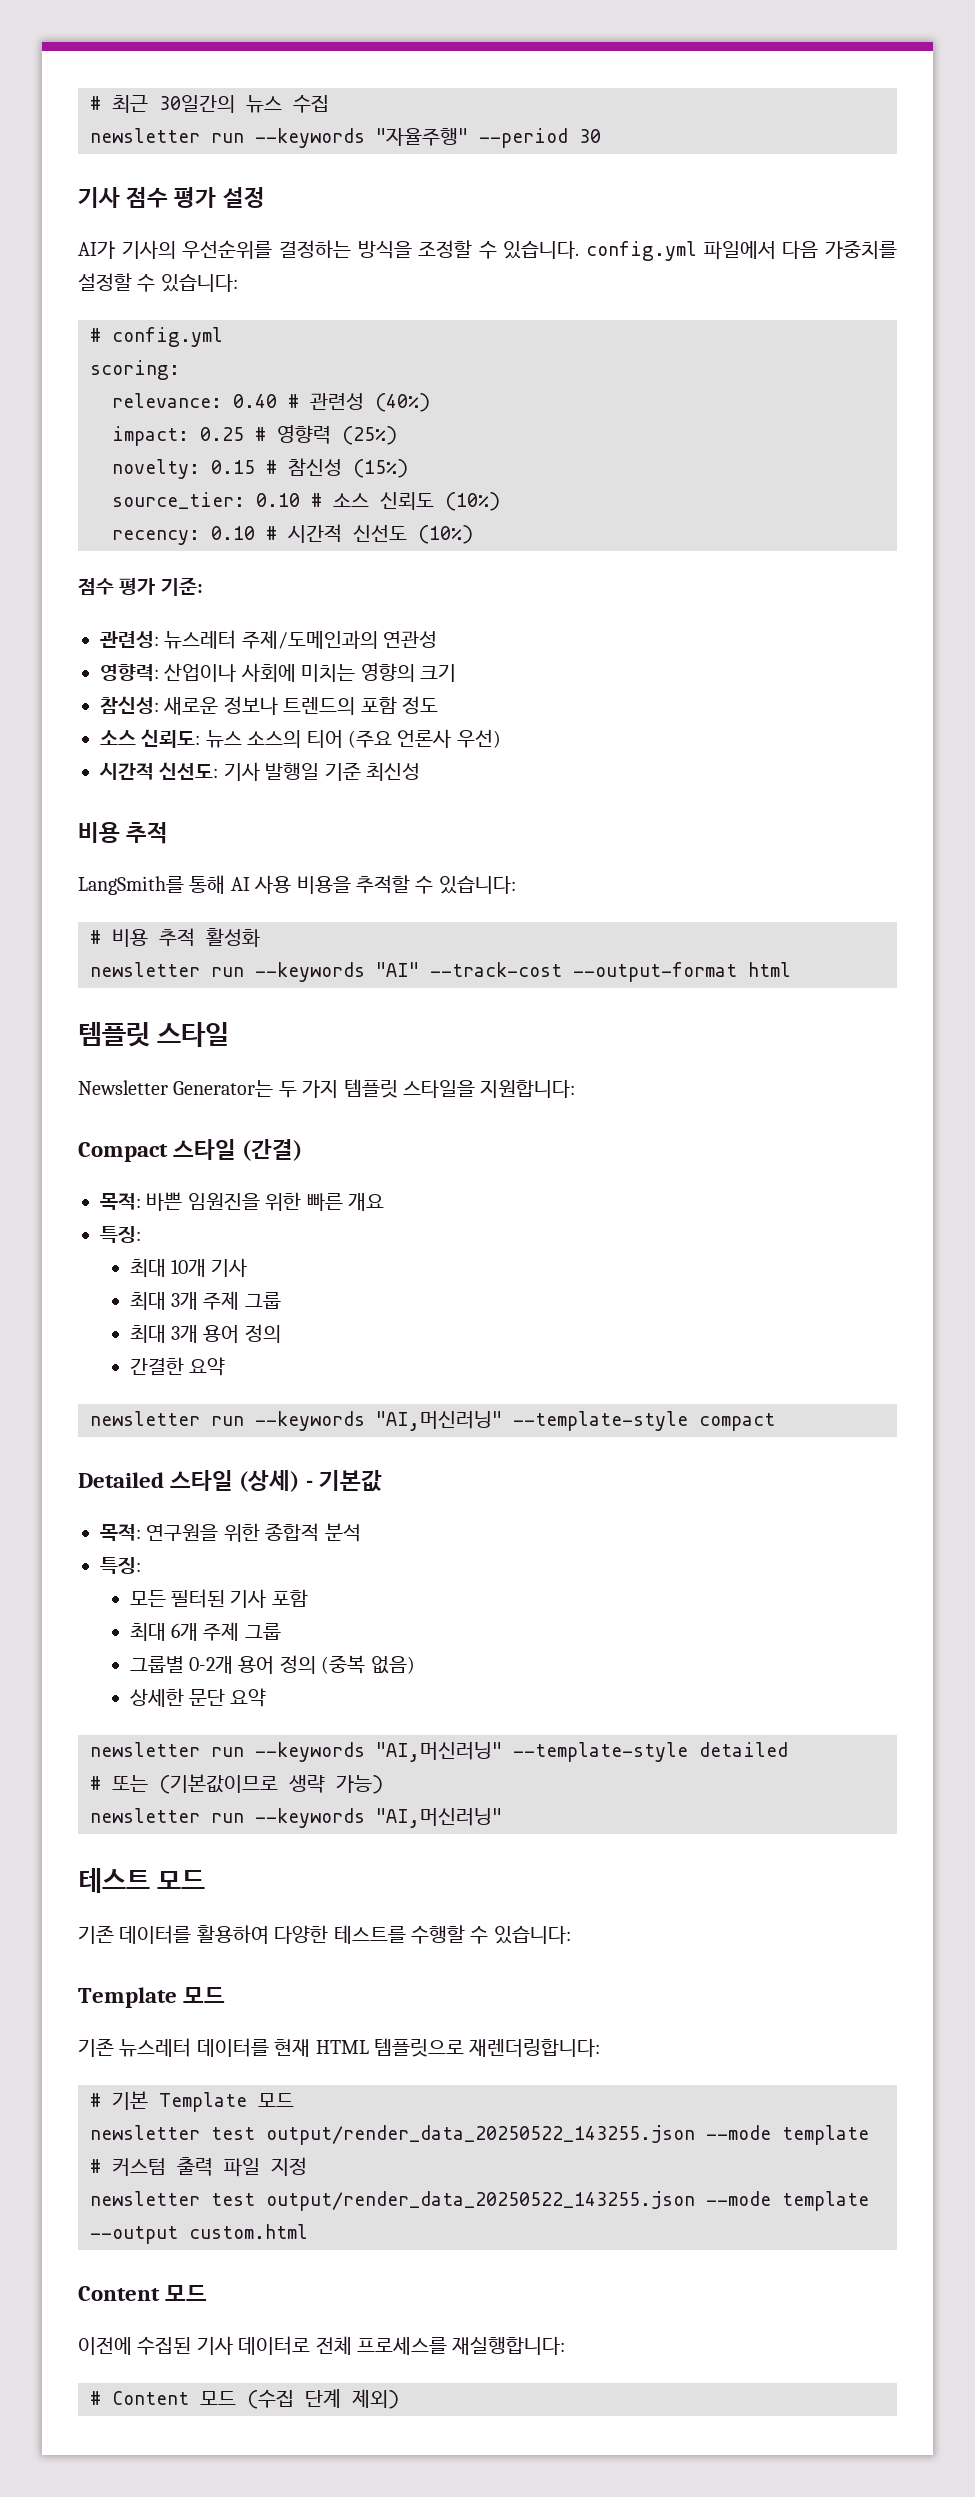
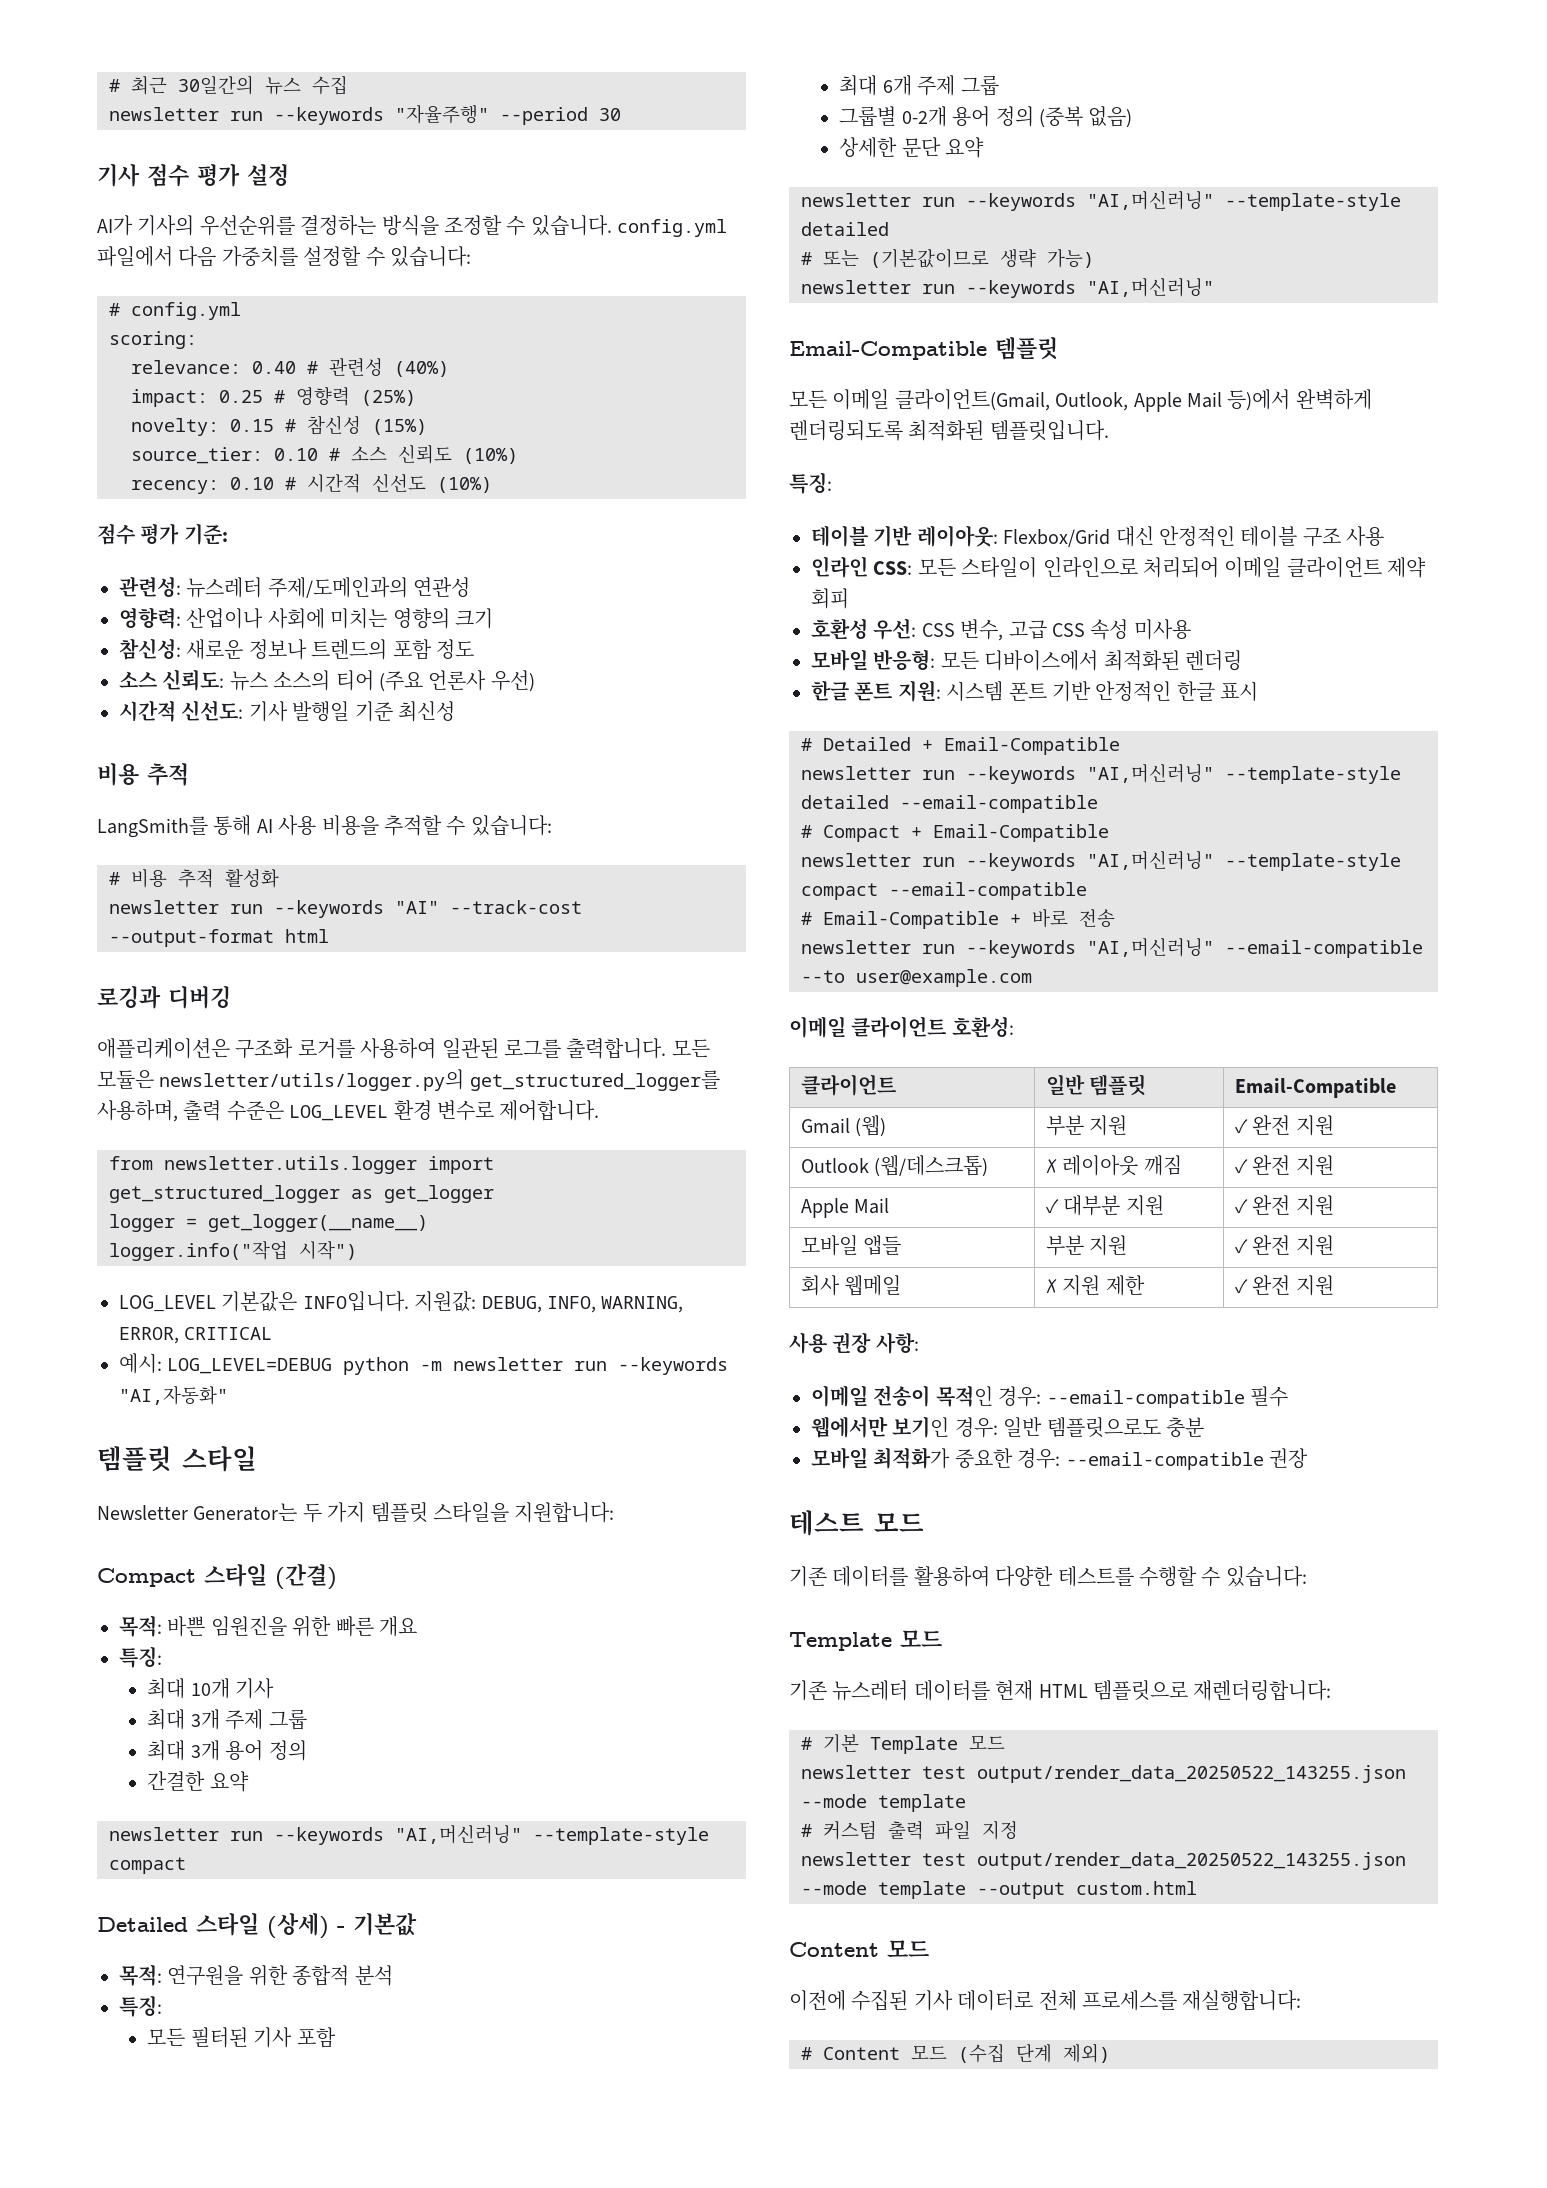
+ 로깅과 디버깅
+ 애플리케이션은 구조화 로거를 사용하여 일관된 로그를 출력합니다. 모든 모듈은 newsletter/utils/logger.py의 get_structured_logger를 사용하며, 출력 수준은 LOG_LEVEL 환경 변수로 제어합니다.
+ from newsletter.utils.logger import get_structured_logger as get_logger
+ logger = get_logger(__name__)
+ logger.info("작업 시작")
+ LOG_LEVEL 기본값은 INFO입니다. 지원값: DEBUG, INFO, WARNING, ERROR, CRITICAL
+ 예시: LOG_LEVEL=DEBUG python -m newsletter run --keywords "AI,자동화"
+ Email-Compatible 템플릿
+ 모든 이메일 클라이언트(Gmail, Outlook, Apple Mail 등)에서 완벽하게 렌더링되도록 최적화된 템플릿입니다.
+ 특징:
+ 테이블 기반 레이아웃: Flexbox/Grid 대신 안정적인 테이블 구조 사용
+ 인라인 CSS: 모든 스타일이 인라인으로 처리되어 이메일 클라이언트 제약 회피
+ 호환성 우선: CSS 변수, 고급 CSS 속성 미사용
+ 모바일 반응형: 모든 디바이스에서 최적화된 렌더링
+ 한글 폰트 지원: 시스템 폰트 기반 안정적인 한글 표시
+ # Detailed + Email-Compatible
+ newsletter run --keywords "AI,머신러닝" --template-style detailed --email-compatible
+ # Compact + Email-Compatible
+ newsletter run --keywords "AI,머신러닝" --template-style compact --email-compatible
+ # Email-Compatible + 바로 전송
+ newsletter run --keywords "AI,머신러닝" --email-compatible --to user@example.com
+ 이메일 클라이언트 호환성:
+ 클라이언트 | 일반 템플릿 | Email-Compatible
+ Gmail (웹) | 부분 지원 | ✓ 완전 지원
+ Outlook (웹/데스크톱) | ✗ 레이아웃 깨짐 | ✓ 완전 지원
+ Apple Mail | ✓ 대부분 지원 | ✓ 완전 지원
+ 모바일 앱들 | 부분 지원 | ✓ 완전 지원
+ 회사 웹메일 | ✗ 지원 제한 | ✓ 완전 지원
+ 사용 권장 사항:
+ 이메일 전송이 목적인 경우: --email-compatible 필수
+ 웹에서만 보기인 경우: 일반 템플릿으로도 충분
+ 모바일 최적화가 중요한 경우: --email-compatible 권장

